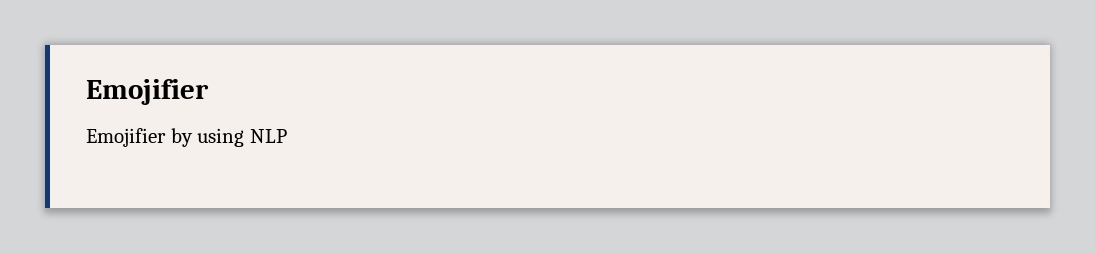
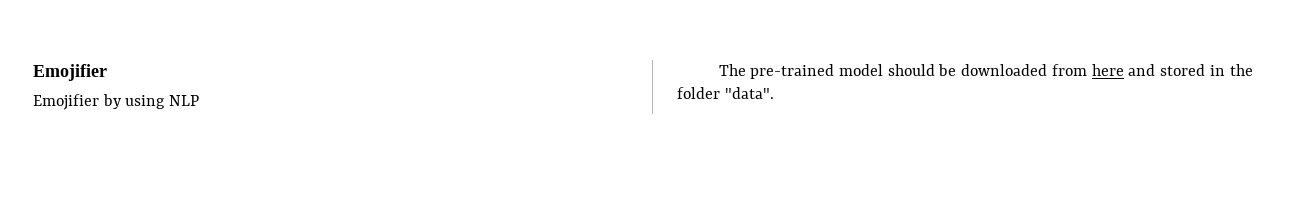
+ The pre-trained model should be downloaded from here and stored in the folder "data".

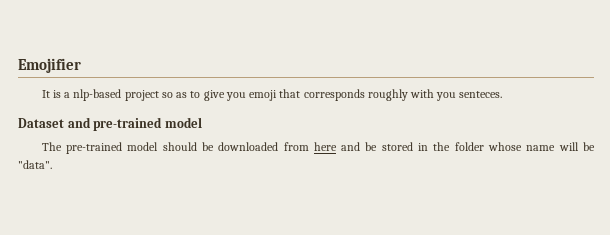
- Emojifier by using NLP
+ It is a nlp-based project so as to give you emoji that corresponds roughly with you senteces.
+ Dataset and pre-trained model
- The pre-trained model should be downloaded from here and stored in the folder "data".
+ The pre-trained model should be downloaded from here and be stored in the folder whose name will be "data".

